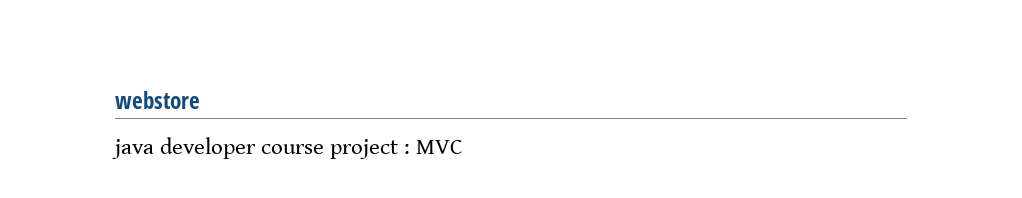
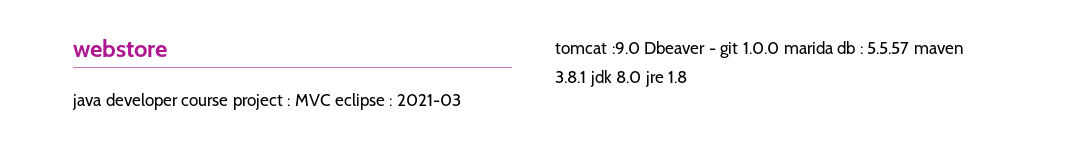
- java developer course project : MVC
+ java developer course project : MVC eclipse : 2021-03 tomcat :9.0 Dbeaver - git 1.0.0 marida db : 5.5.57 maven 3.8.1 jdk 8.0 jre 1.8

